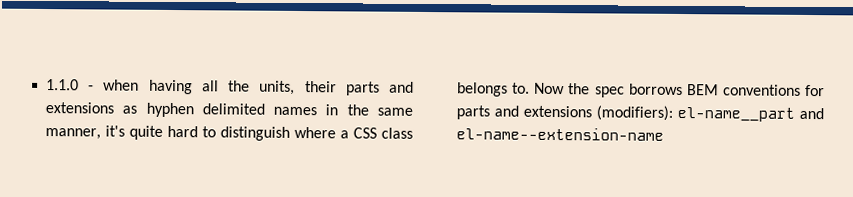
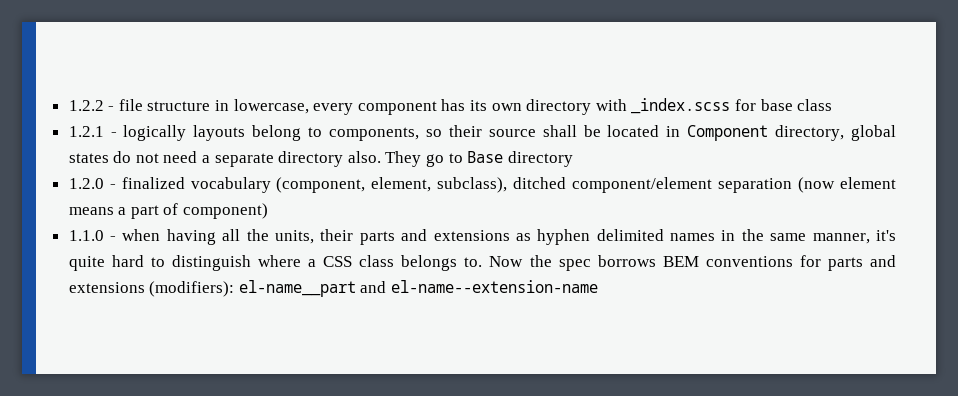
+ 1.2.2 - file structure in lowercase, every component has its own directory with _index.scss for base class
+ 1.2.1 - logically layouts belong to components, so their source shall be located in Component directory, global states do not need a separate directory also. They go to Base directory
+ 1.2.0 - finalized vocabulary (component, element, subclass), ditched component/element separation (now element means a part of component)

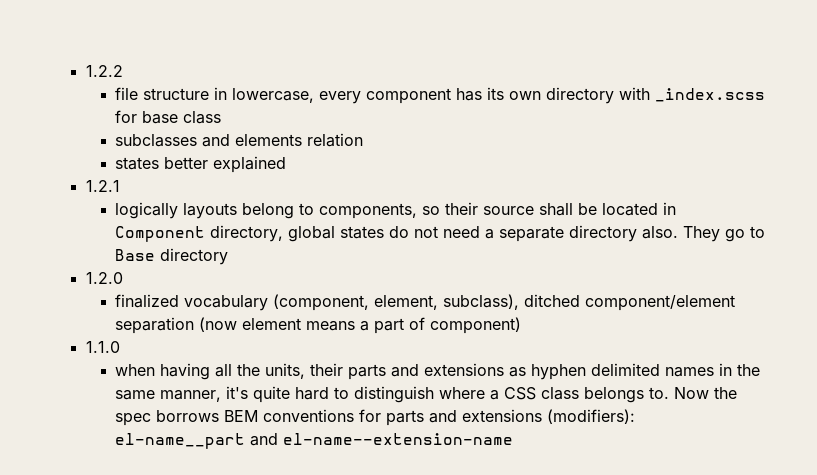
- 1.2.2 - file structure in lowercase, every component has its own directory with _index.scss for base class
+ 1.2.2
+ file structure in lowercase, every component has its own directory with _index.scss for base class
+ subclasses and elements relation
+ states better explained
- 1.2.1 - logically layouts belong to components, so their source shall be located in Component directory, global states do not need a separate directory also.
+ 1.2.1
+ logically layouts belong to components, so their source shall be located in Component directory, global states do not need a separate directory also.
- 1.2.0 - finalized vocabulary (component, element, subclass), ditched component/element separation (now element means a part of component)
+ 1.2.0
+ finalized vocabulary (component, element, subclass), ditched component/element separation (now element means a part of component)
- 1.1.0 - when having all the units, their parts and extensions as hyphen delimited names in the same manner, it's quite hard to distinguish where a CSS class belongs to.
+ 1.1.0
+ when having all the units, their parts and extensions as hyphen delimited names in the same manner, it's quite hard to distinguish where a CSS class belongs to.

